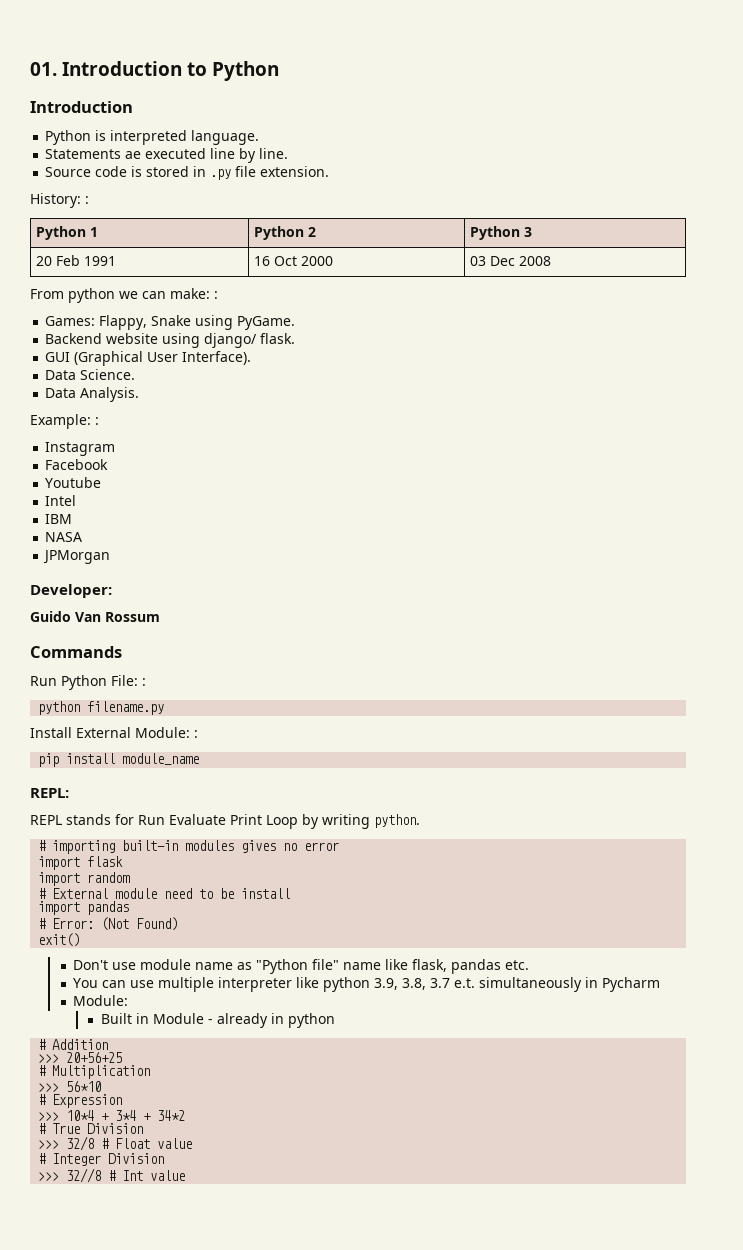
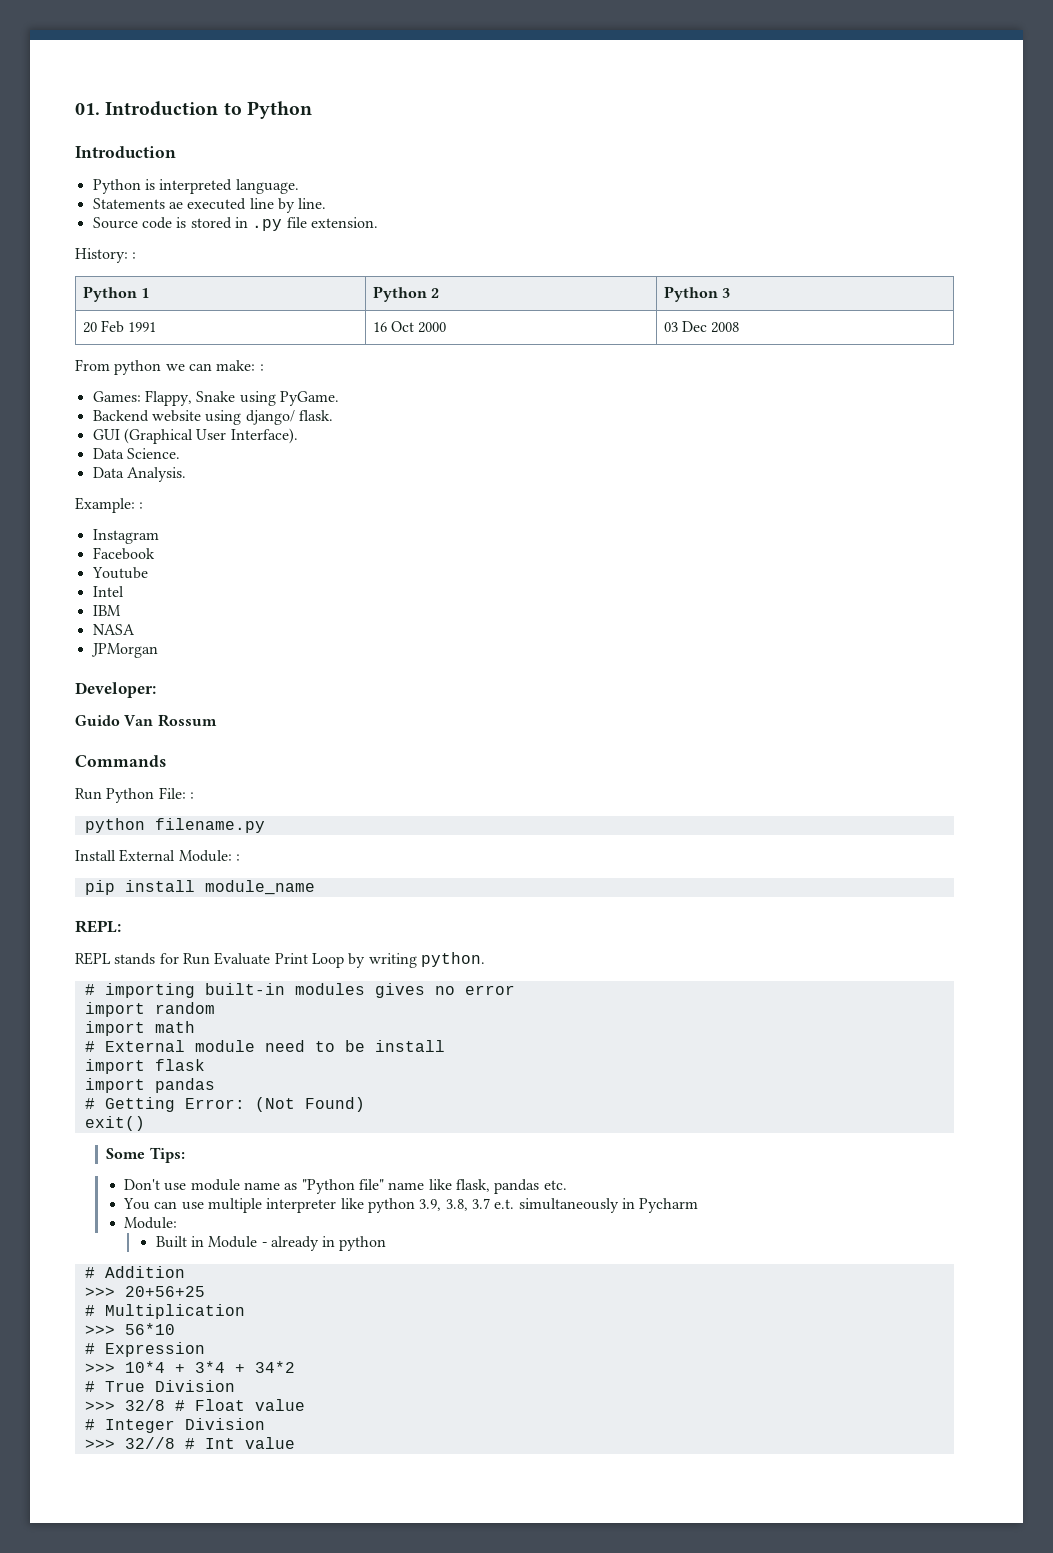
- import flask
  import random
+ import math
+ import flask
- # Error: (Not Found)
+ # Getting Error: (Not Found)
+ Some Tips:

